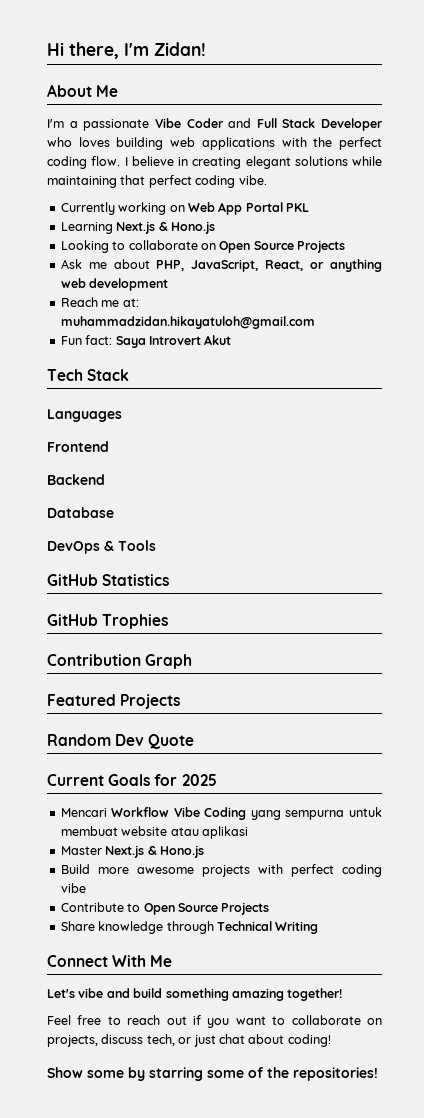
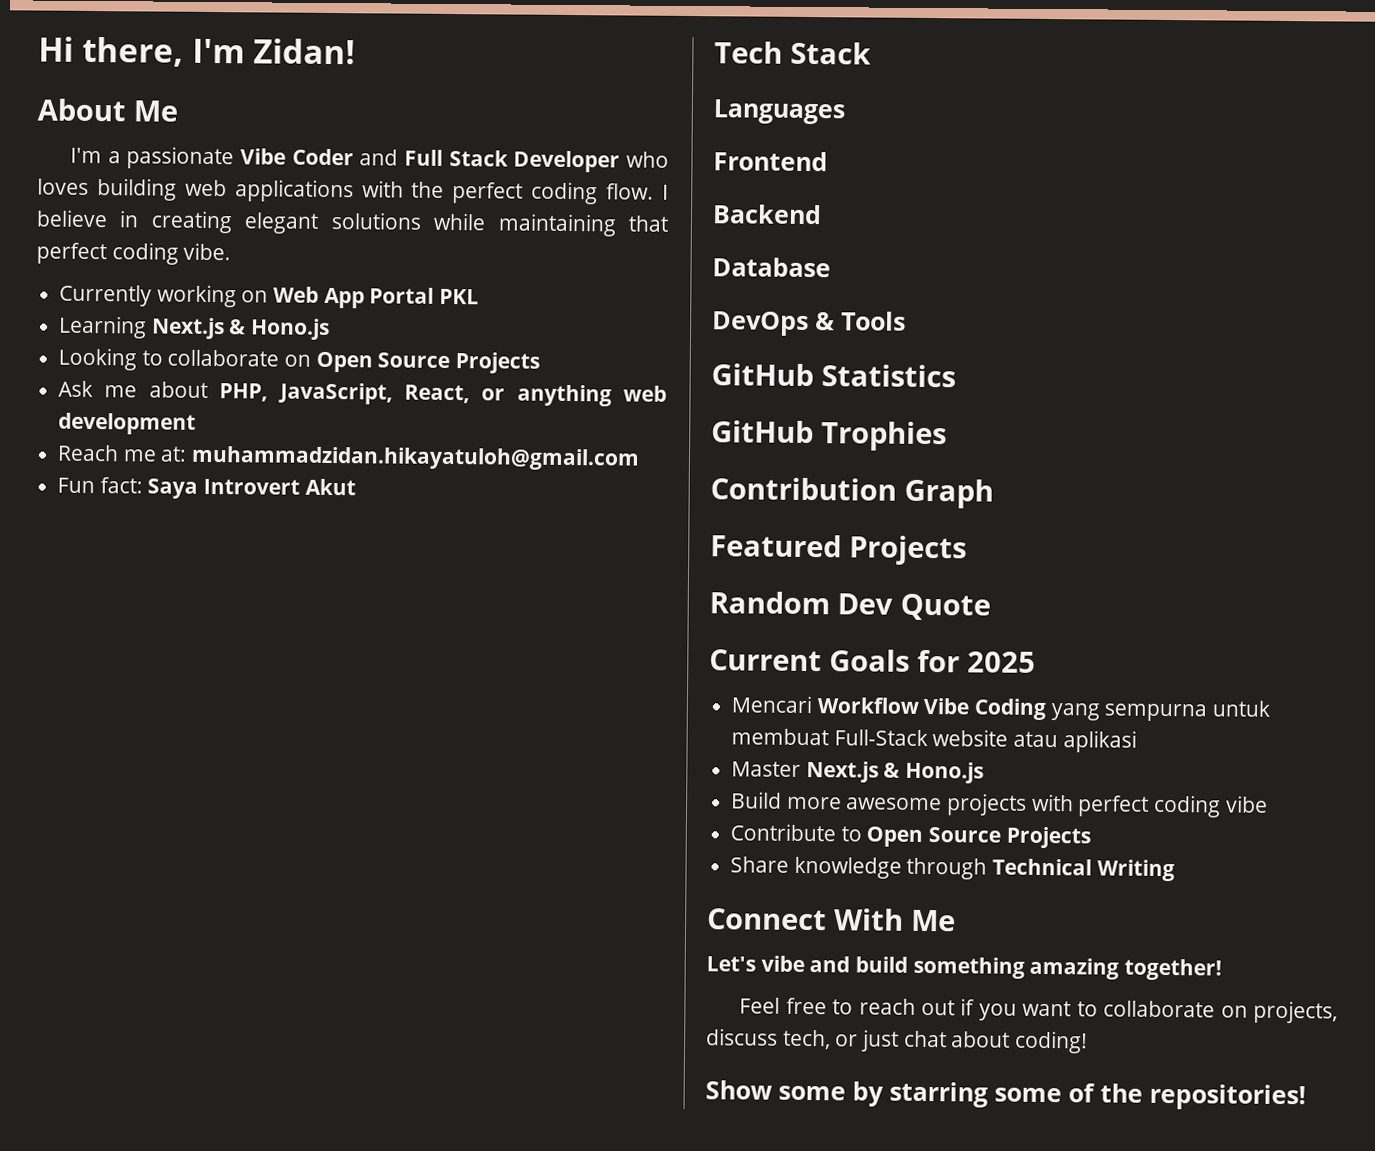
- Mencari Workflow Vibe Coding yang sempurna untuk membuat website atau aplikasi
+ Mencari Workflow Vibe Coding yang sempurna untuk membuat Full-Stack website atau aplikasi

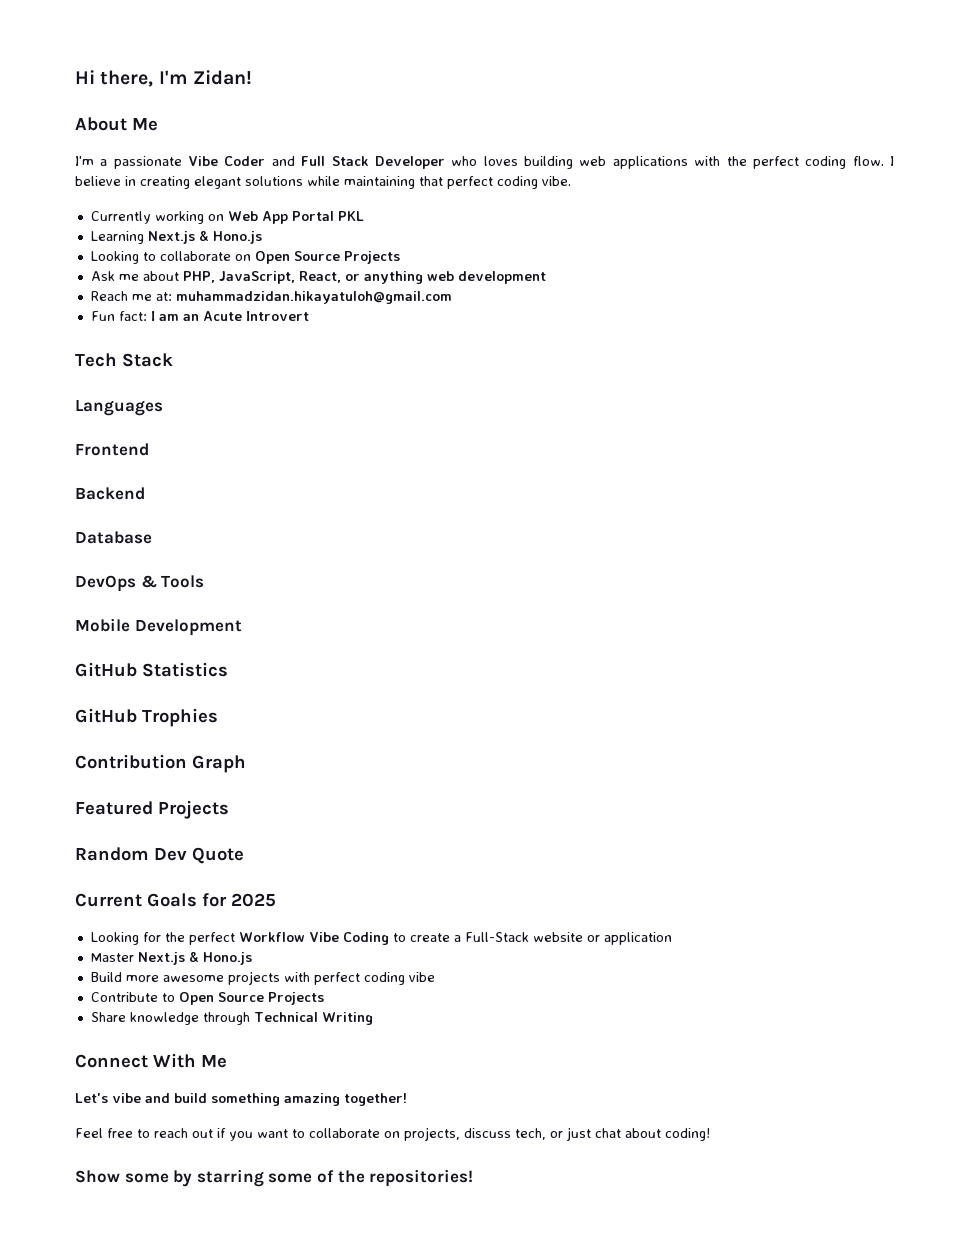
- Fun fact: Saya Introvert Akut
+ Fun fact: I am an Acute Introvert
+ Mobile Development
- Mencari Workflow Vibe Coding yang sempurna untuk membuat Full-Stack website atau aplikasi
+ Looking for the perfect Workflow Vibe Coding to create a Full-Stack website or application

